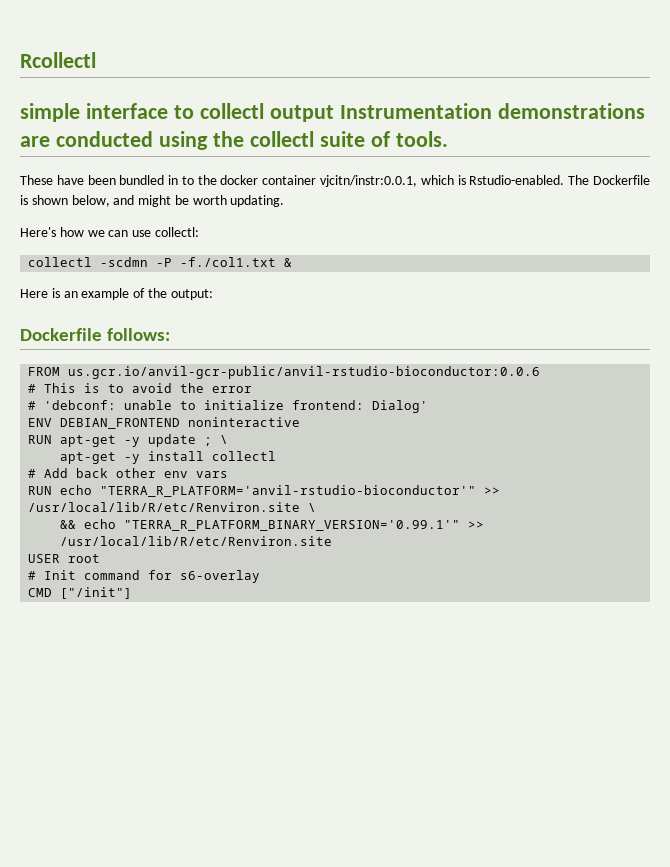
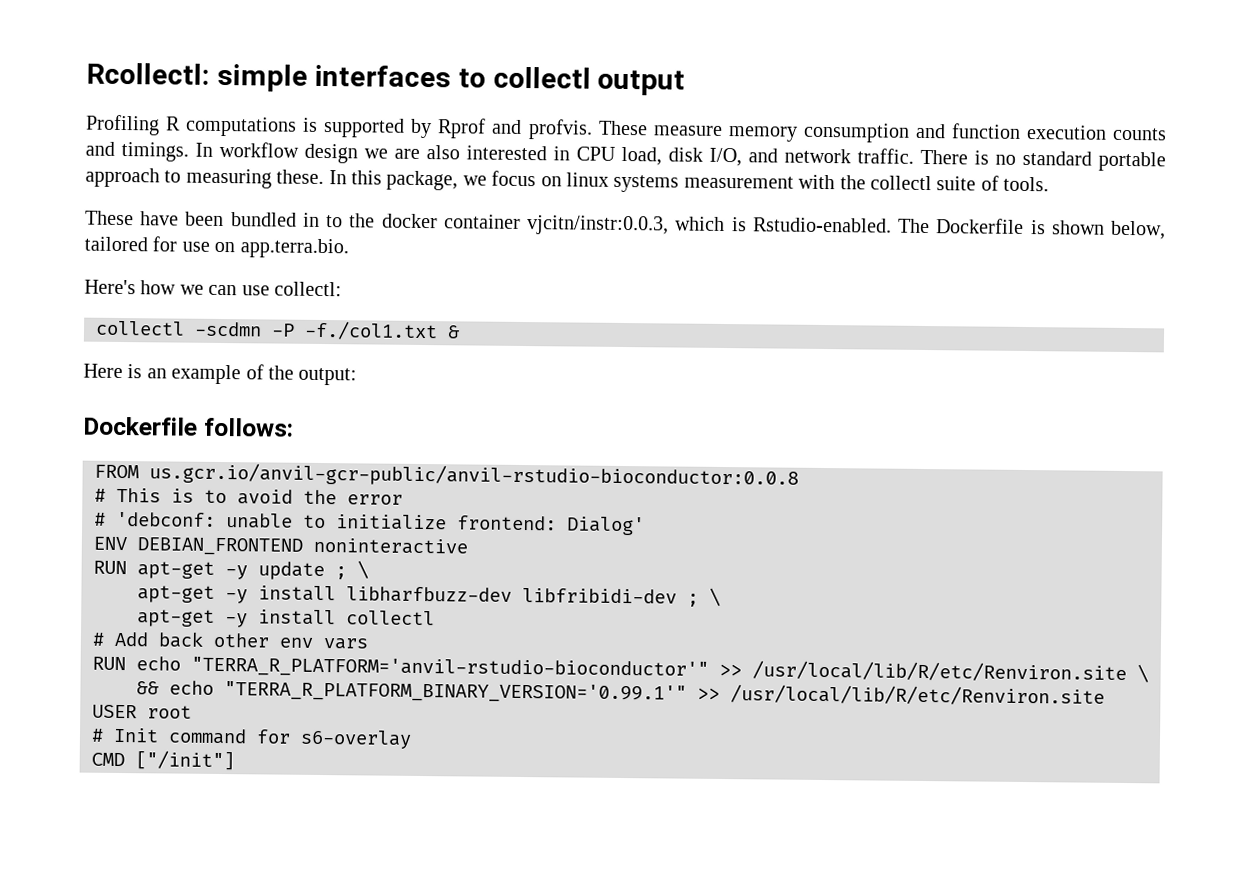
- Rcollectl
- simple interface to collectl output Instrumentation demonstrations are conducted using the collectl suite of tools.
+ Rcollectl: simple interfaces to collectl output
+ Profiling R computations is supported by Rprof and profvis. These measure memory consumption and function execution counts and timings. In workflow design we are also interested in CPU load, disk I/O, and network traffic. There is no standard portable approach to measuring these. In this package, we focus on linux systems measurement with the collectl suite of tools.
- These have been bundled in to the docker container vjcitn/instr:0.0.1, which is Rstudio-enabled.
+ These have been bundled in to the docker container vjcitn/instr:0.0.3, which is Rstudio-enabled.
- The Dockerfile is shown below, and might be worth updating.
+ The Dockerfile is shown below, tailored for use on app.terra.bio.
- FROM us.gcr.io/anvil-gcr-public/anvil-rstudio-bioconductor:0.0.6
+ FROM us.gcr.io/anvil-gcr-public/anvil-rstudio-bioconductor:0.0.8
+ apt-get -y install libharfbuzz-dev libfribidi-dev ; \

